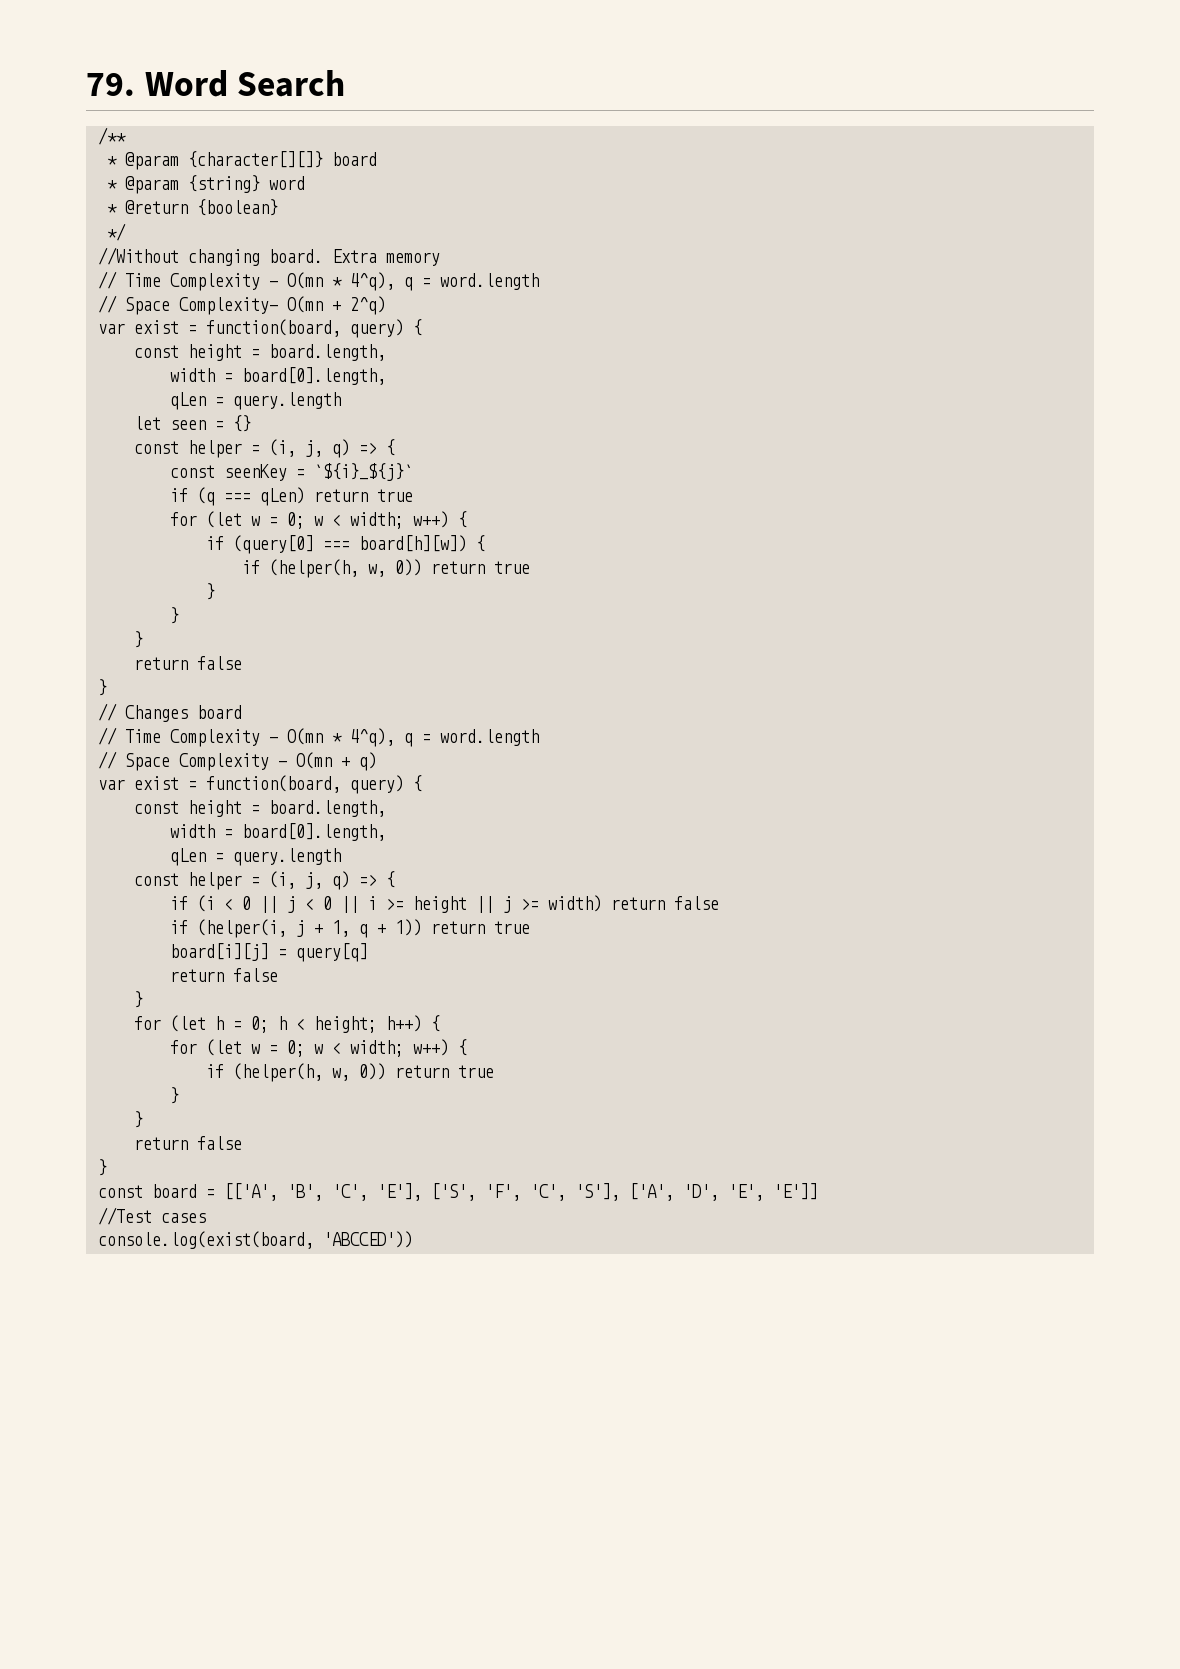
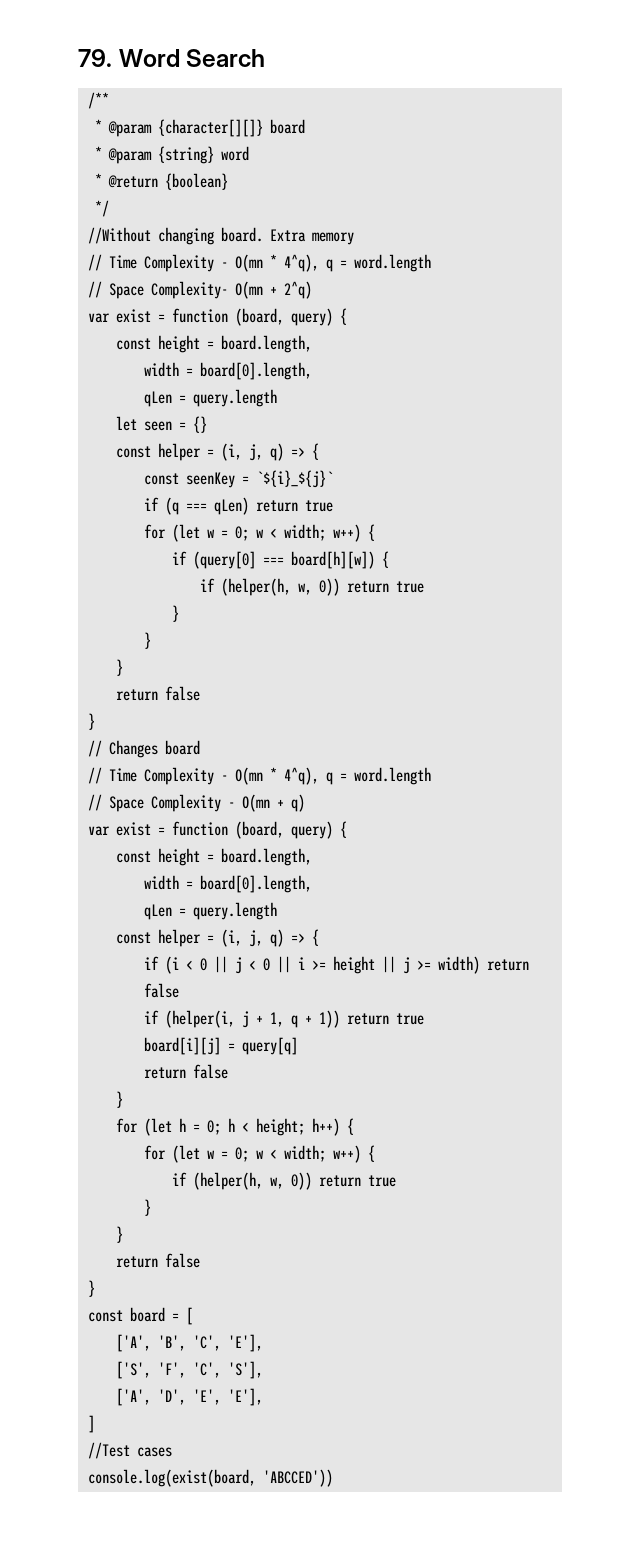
  // Space Complexity- O(mn + 2^q)
- var exist = function(board, query) {
+ var exist = function (board, query) {
  // Space Complexity - O(mn + q)
- var exist = function(board, query) {
+ var exist = function (board, query) {
- const board = [['A', 'B', 'C', 'E'], ['S', 'F', 'C', 'S'], ['A', 'D', 'E', 'E']]
+ const board = [
+ ['A', 'B', 'C', 'E'],
+ ['S', 'F', 'C', 'S'],
+ ['A', 'D', 'E', 'E'],
+ ]

